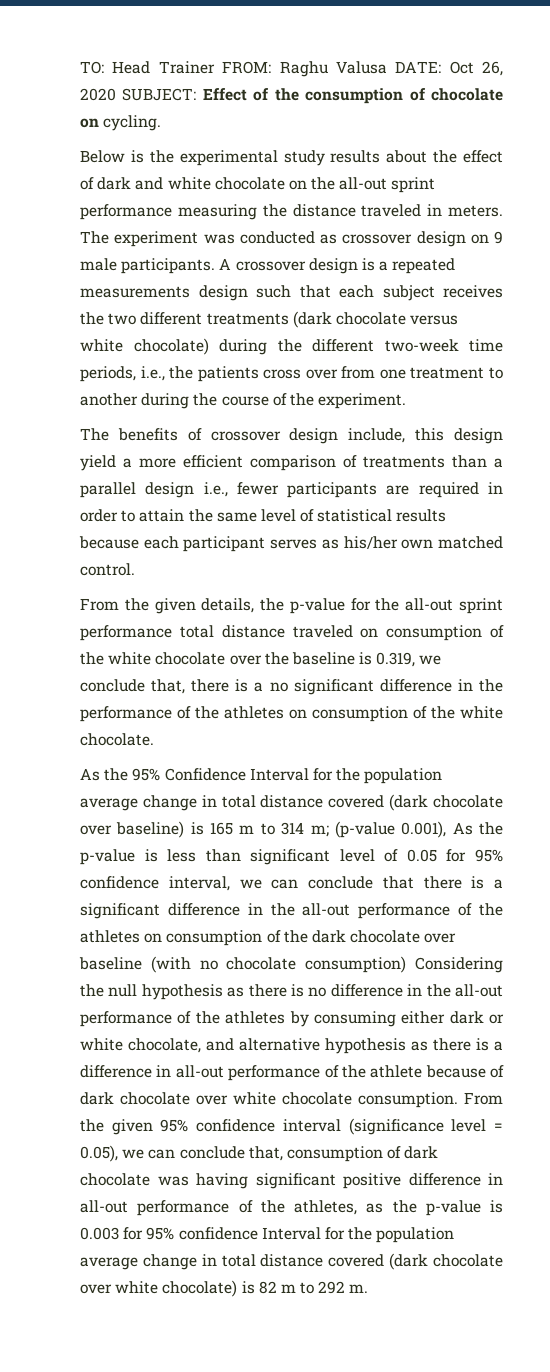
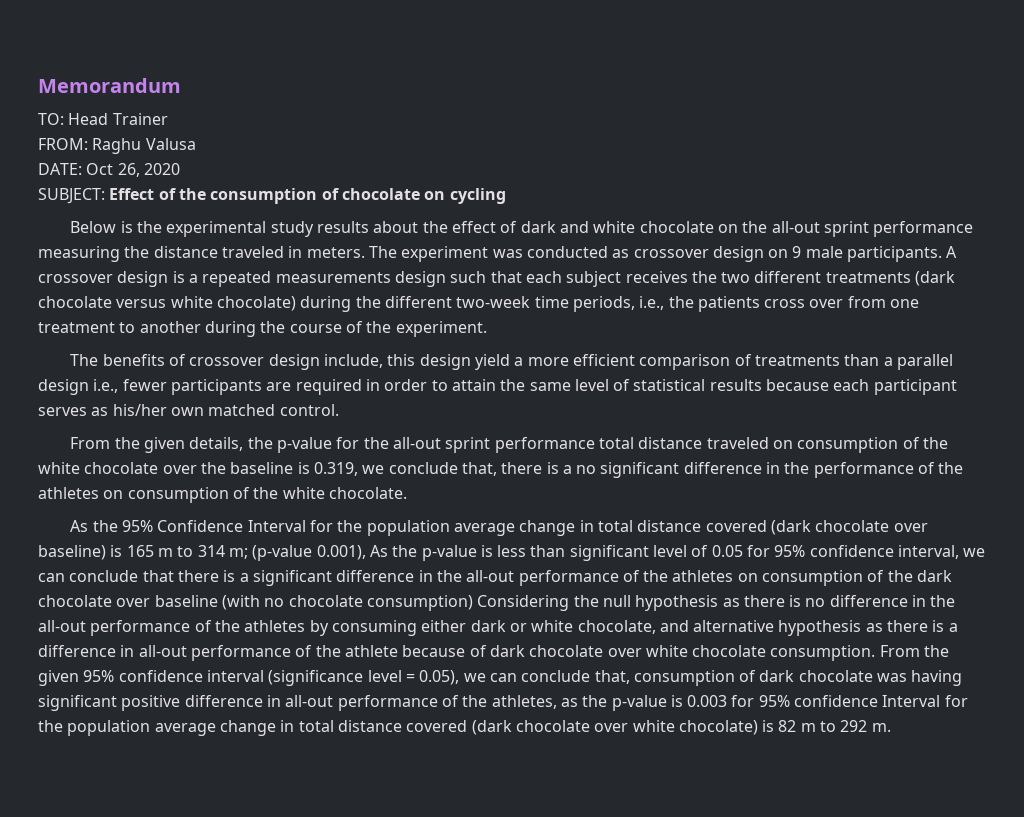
+ Memorandum
- TO: Head Trainer FROM: Raghu Valusa DATE: Oct 26, 2020 SUBJECT: Effect of the consumption of chocolate on cycling.
+ TO: Head Trainer
+ FROM: Raghu Valusa
+ DATE: Oct 26, 2020
+ SUBJECT: Effect of the consumption of chocolate on cycling

